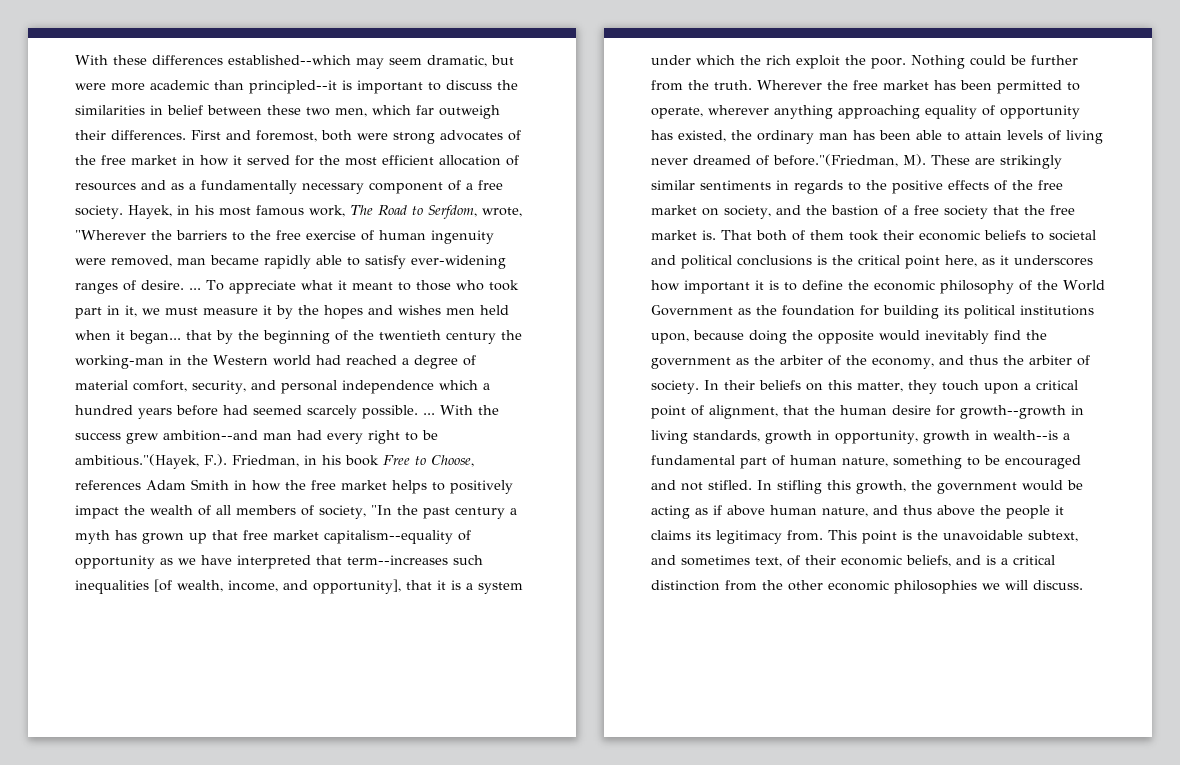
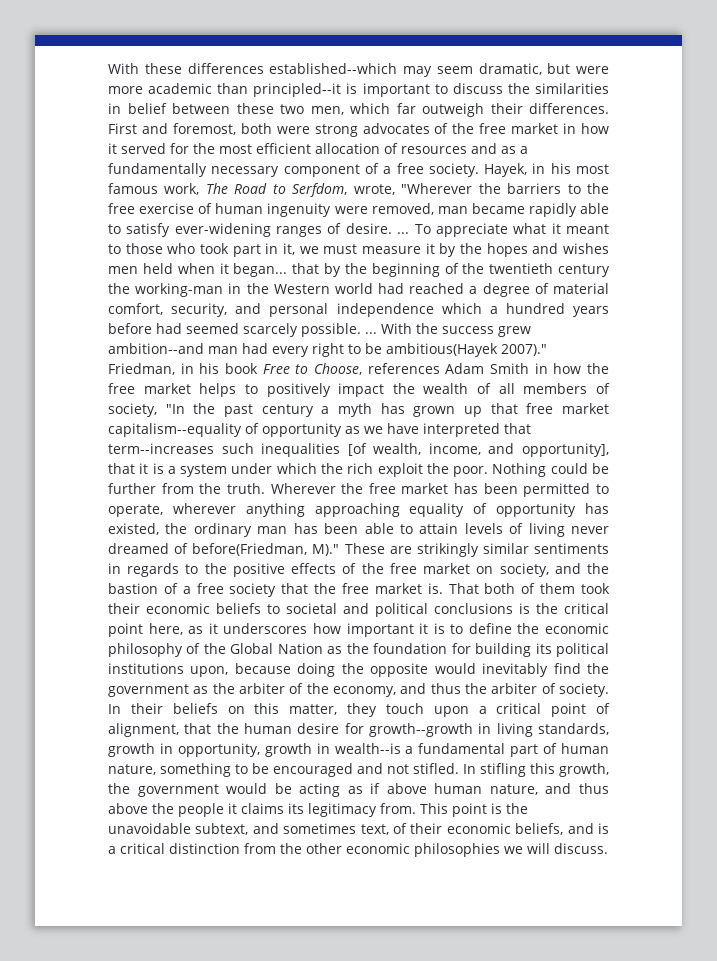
- With the success grew ambition--and man had every right to be ambitious."(Hayek, F.). Friedman, in his book Free to Choose, references Adam Smith in how the free market helps to positively impact the wealth of all members of society, "In the past century a myth has grown up that free market capitalism--equality of opportunity as we have interpreted that term--increases such inequalities [of wealth, income, and opportunity], that it is a system under which the rich exploit the poor.
+ With the success grew ambition--and man had every right to be ambitious(Hayek 2007)." Friedman, in his book Free to Choose, references Adam Smith in how the free market helps to positively impact the wealth of all members of society, "In the past century a myth has grown up that free market capitalism--equality of opportunity as we have interpreted that term--increases such inequalities [of wealth, income, and opportunity], that it is a system under which the rich exploit the poor.
- Wherever the free market has been permitted to operate, wherever anything approaching equality of opportunity has existed, the ordinary man has been able to attain levels of living never dreamed of before."(Friedman, M). These are strikingly similar sentiments in regards to the positive effects of the free market on society, and the bastion of a free society that the free market is.
+ Wherever the free market has been permitted to operate, wherever anything approaching equality of opportunity has existed, the ordinary man has been able to attain levels of living never dreamed of before(Friedman, M)." These are strikingly similar sentiments in regards to the positive effects of the free market on society, and the bastion of a free society that the free market is.
- That both of them took their economic beliefs to societal and political conclusions is the critical point here, as it underscores how important it is to define the economic philosophy of the World Government as the foundation for building its political institutions upon, because doing the opposite would inevitably find the government as the arbiter of the economy, and thus the arbiter of society.
+ That both of them took their economic beliefs to societal and political conclusions is the critical point here, as it underscores how important it is to define the economic philosophy of the Global Nation as the foundation for building its political institutions upon, because doing the opposite would inevitably find the government as the arbiter of the economy, and thus the arbiter of society.

